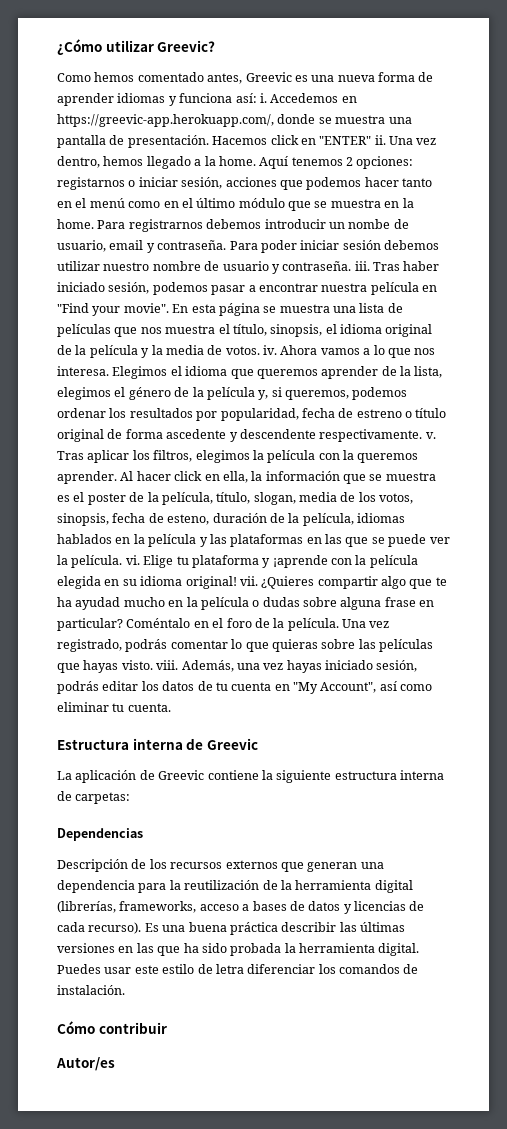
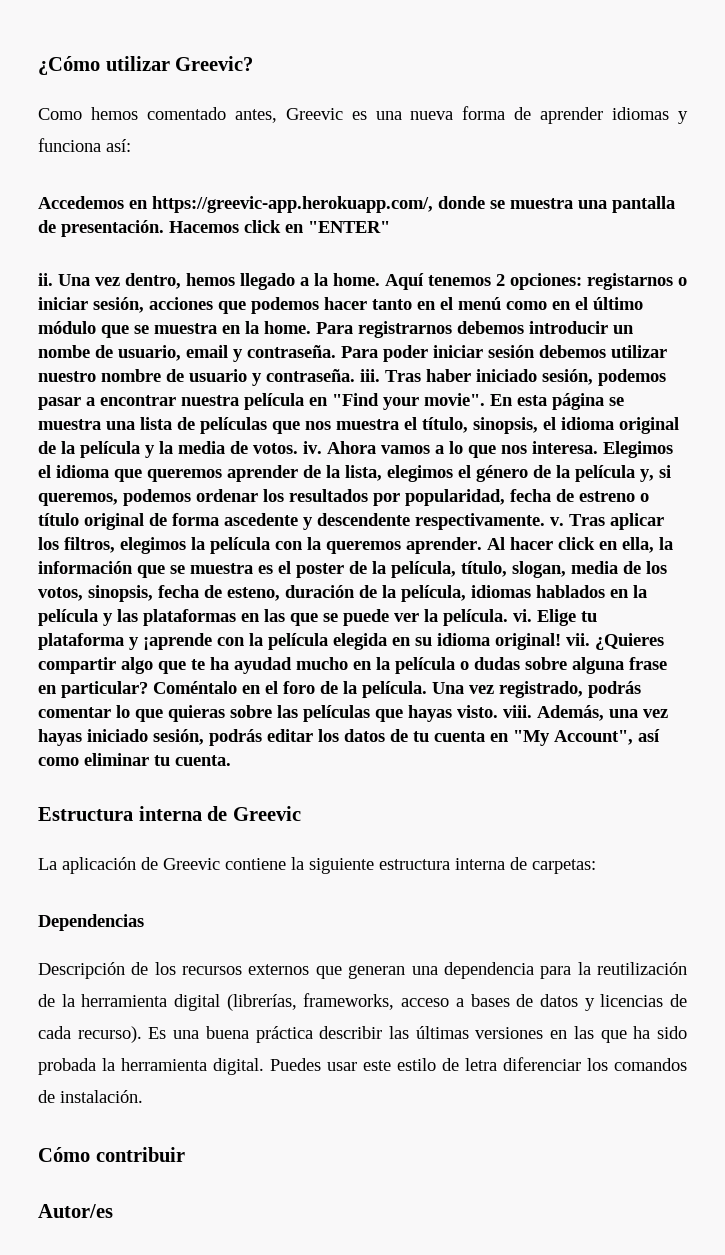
- Como hemos comentado antes, Greevic es una nueva forma de aprender idiomas y funciona así: i. Accedemos en https://greevic-app.herokuapp.com/, donde se muestra una pantalla de presentación.
+ Como hemos comentado antes, Greevic es una nueva forma de aprender idiomas y funciona así:
+ Accedemos en https://greevic-app.herokuapp.com/, donde se muestra una pantalla de presentación.
- Hacemos click en "ENTER" ii.
+ Hacemos click en "ENTER"
+ ii.

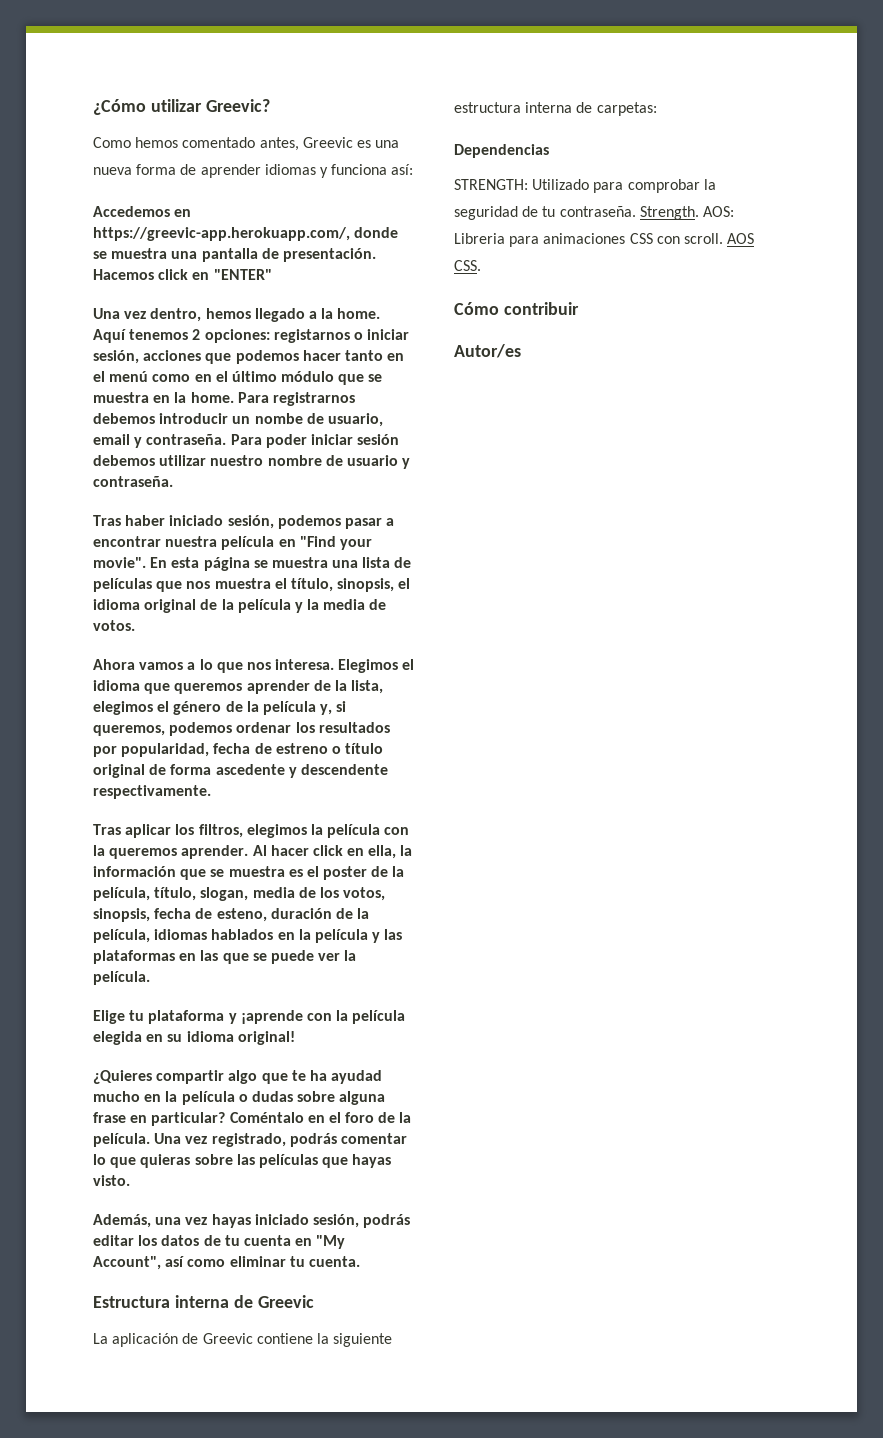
- ii.
- Para poder iniciar sesión debemos utilizar nuestro nombre de usuario y contraseña. iii. Tras haber iniciado sesión, podemos pasar a encontrar nuestra película en "Find your movie".
+ Para poder iniciar sesión debemos utilizar nuestro nombre de usuario y contraseña.
+ Tras haber iniciado sesión, podemos pasar a encontrar nuestra película en "Find your movie".
- En esta página se muestra una lista de películas que nos muestra el título, sinopsis, el idioma original de la película y la media de votos. iv. Ahora vamos a lo que nos interesa.
+ En esta página se muestra una lista de películas que nos muestra el título, sinopsis, el idioma original de la película y la media de votos.
+ Ahora vamos a lo que nos interesa.
- Elegimos el idioma que queremos aprender de la lista, elegimos el género de la película y, si queremos, podemos ordenar los resultados por popularidad, fecha de estreno o título original de forma ascedente y descendente respectivamente. v. Tras aplicar los filtros, elegimos la película con la queremos aprender.
+ Elegimos el idioma que queremos aprender de la lista, elegimos el género de la película y, si queremos, podemos ordenar los resultados por popularidad, fecha de estreno o título original de forma ascedente y descendente respectivamente.
+ Tras aplicar los filtros, elegimos la película con la queremos aprender.
- Al hacer click en ella, la información que se muestra es el poster de la película, título, slogan, media de los votos, sinopsis, fecha de esteno, duración de la película, idiomas hablados en la película y las plataformas en las que se puede ver la película. vi. Elige tu plataforma y ¡aprende con la película elegida en su idioma original! vii. ¿Quieres compartir algo que te ha ayudad mucho en la película o dudas sobre alguna frase en particular?
+ Al hacer click en ella, la información que se muestra es el poster de la película, título, slogan, media de los votos, sinopsis, fecha de esteno, duración de la película, idiomas hablados en la película y las plataformas en las que se puede ver la película.
+ Elige tu plataforma y ¡aprende con la película elegida en su idioma original!
+ ¿Quieres compartir algo que te ha ayudad mucho en la película o dudas sobre alguna frase en particular?
- Una vez registrado, podrás comentar lo que quieras sobre las películas que hayas visto. viii. Además, una vez hayas iniciado sesión, podrás editar los datos de tu cuenta en "My Account", así como eliminar tu cuenta.
+ Una vez registrado, podrás comentar lo que quieras sobre las películas que hayas visto.
+ Además, una vez hayas iniciado sesión, podrás editar los datos de tu cuenta en "My Account", así como eliminar tu cuenta.
- Descripción de los recursos externos que generan una dependencia para la reutilización de la herramienta digital (librerías, frameworks, acceso a bases de datos y licencias de cada recurso). Es una buena práctica describir las últimas versiones en las que ha sido probada la herramienta digital. Puedes usar este estilo de letra diferenciar los comandos de instalación.
+ STRENGTH: Utilizado para comprobar la seguridad de tu contraseña. Strength. AOS: Libreria para animaciones CSS con scroll. AOS CSS.

